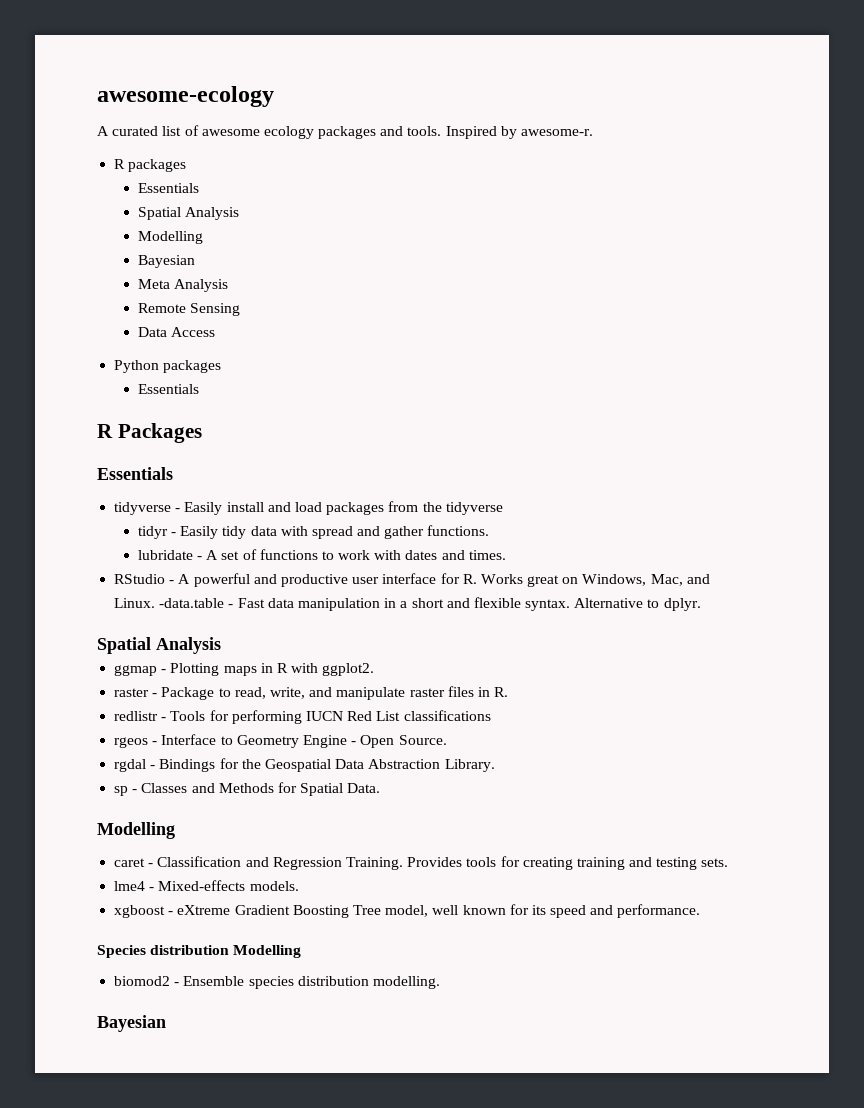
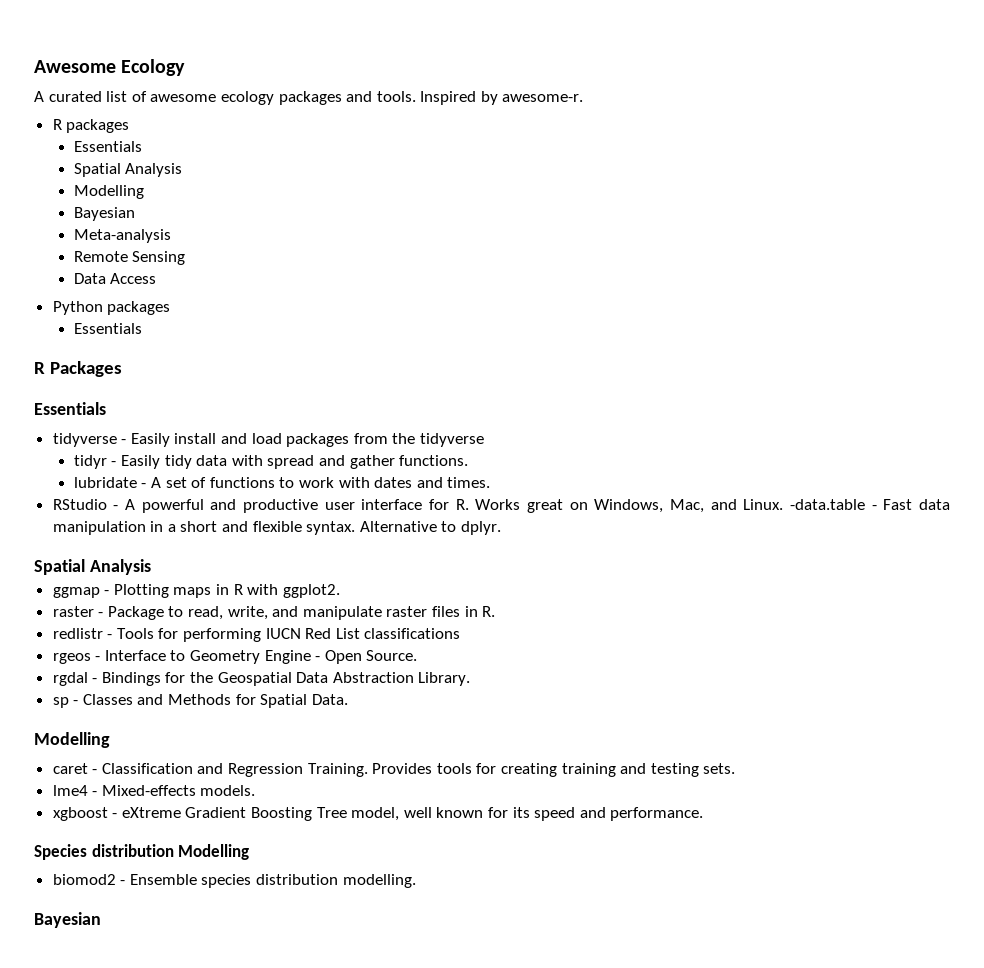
- awesome-ecology
+ Awesome Ecology
- Meta Analysis
+ Meta-analysis

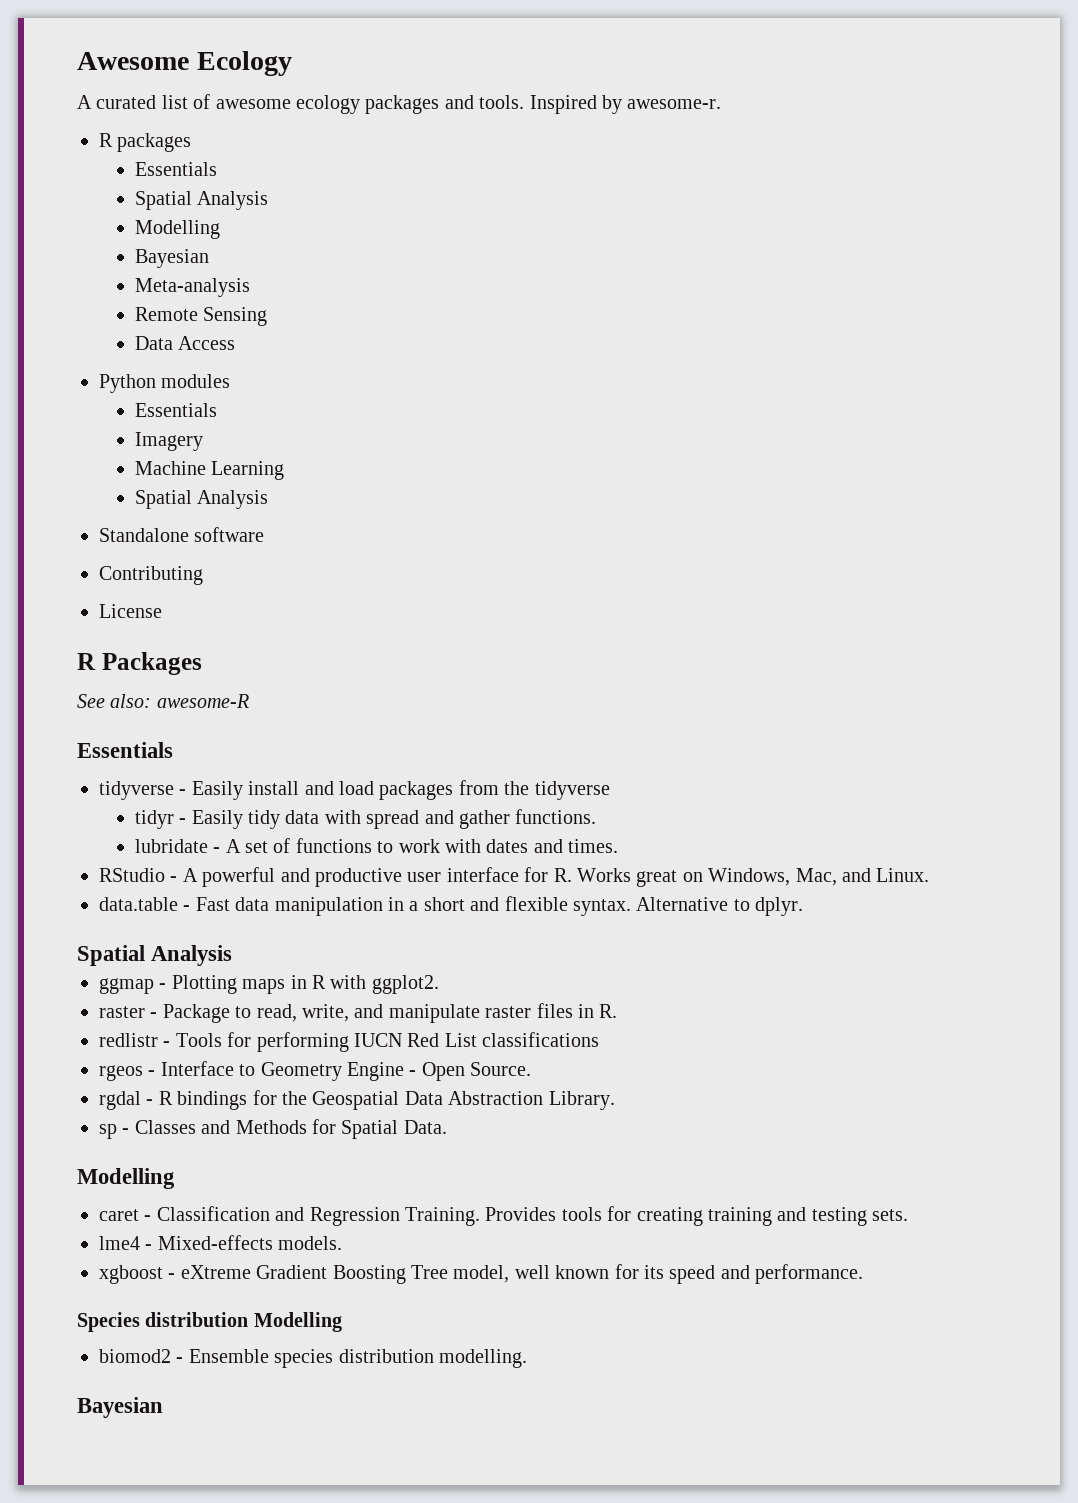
- Python packages
+ Python modules
  Essentials
+ Imagery
+ Machine Learning
+ Spatial Analysis
+ Standalone software
+ Contributing
+ License
+ See also: awesome-R
- RStudio - A powerful and productive user interface for R. Works great on Windows, Mac, and Linux. -data.table - Fast data manipulation in a short and flexible syntax.
+ RStudio - A powerful and productive user interface for R. Works great on Windows, Mac, and Linux.
+ data.table - Fast data manipulation in a short and flexible syntax.
- rgdal - Bindings for the Geospatial Data Abstraction Library.
+ rgdal - R bindings for the Geospatial Data Abstraction Library.

